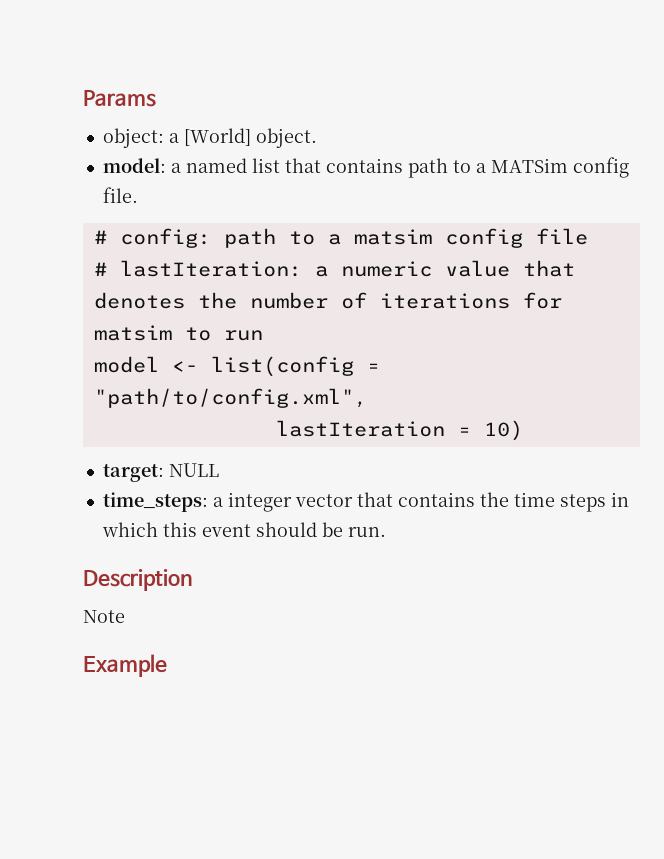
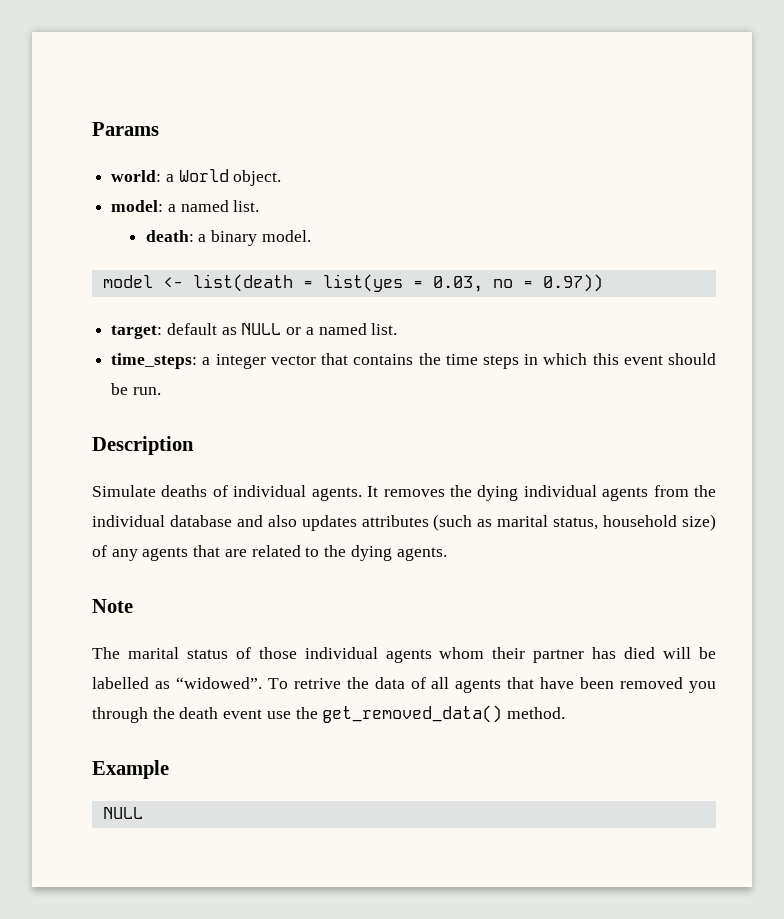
- object: a [World] object.
+ world: a World object.
- model: a named list that contains path to a MATSim config file.
- # config: path to a matsim config file
- # lastIteration: a numeric value that denotes the number of iterations for matsim to run
- model <- list(config = "path/to/config.xml",
- lastIteration = 10)
+ model: a named list.
+ death: a binary model.
+ model <- list(death = list(yes = 0.03, no = 0.97))
- target: NULL
+ target: default as NULL or a named list.
+ Simulate deaths of individual agents. It removes the dying individual agents from the individual database and also updates attributes (such as marital status, household size) of any agents that are related to the dying agents.
  Note
+ The marital status of those individual agents whom their partner has died will be labelled as “widowed”. To retrive the data of all agents that have been removed you through the death event use the get_removed_data() method.
  Example
+ NULL

